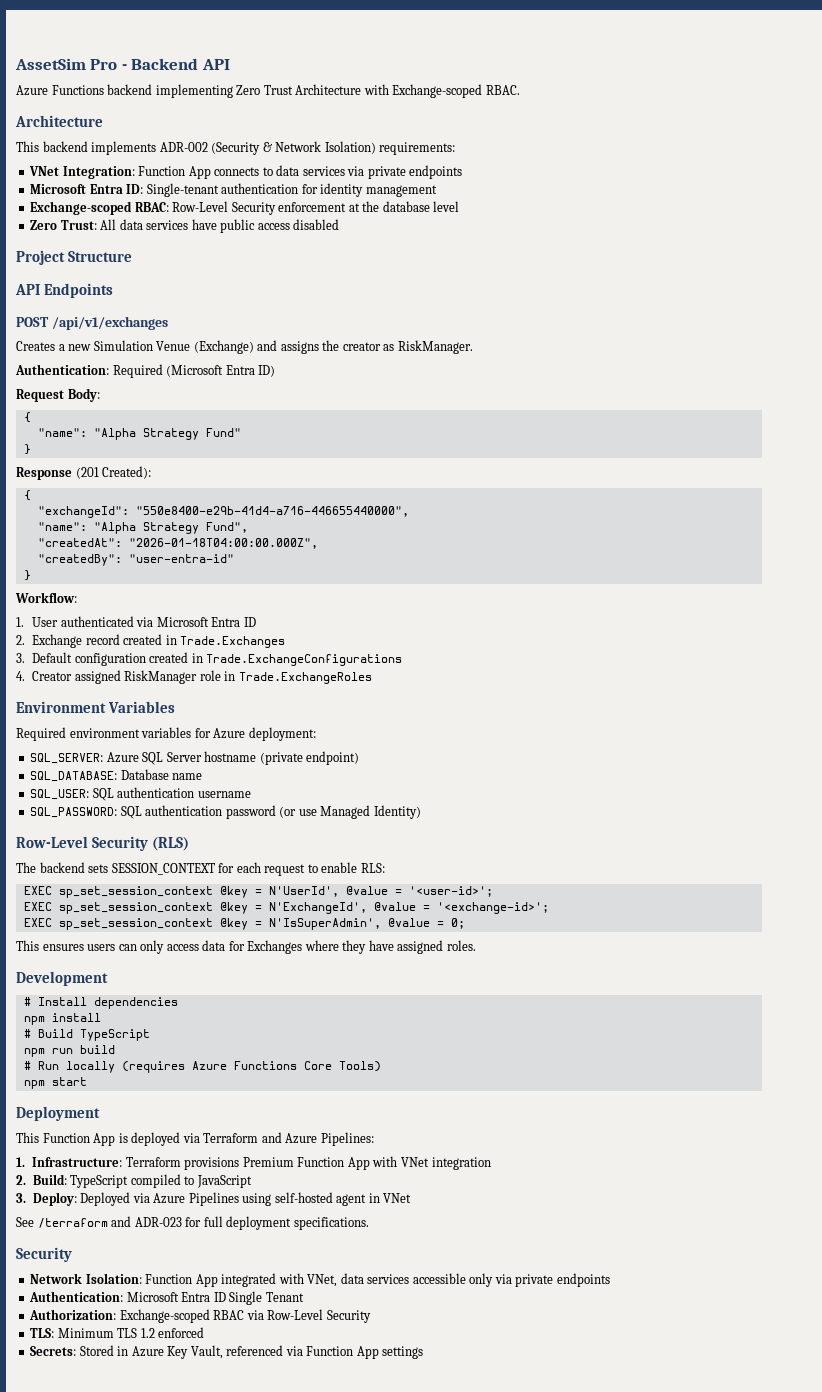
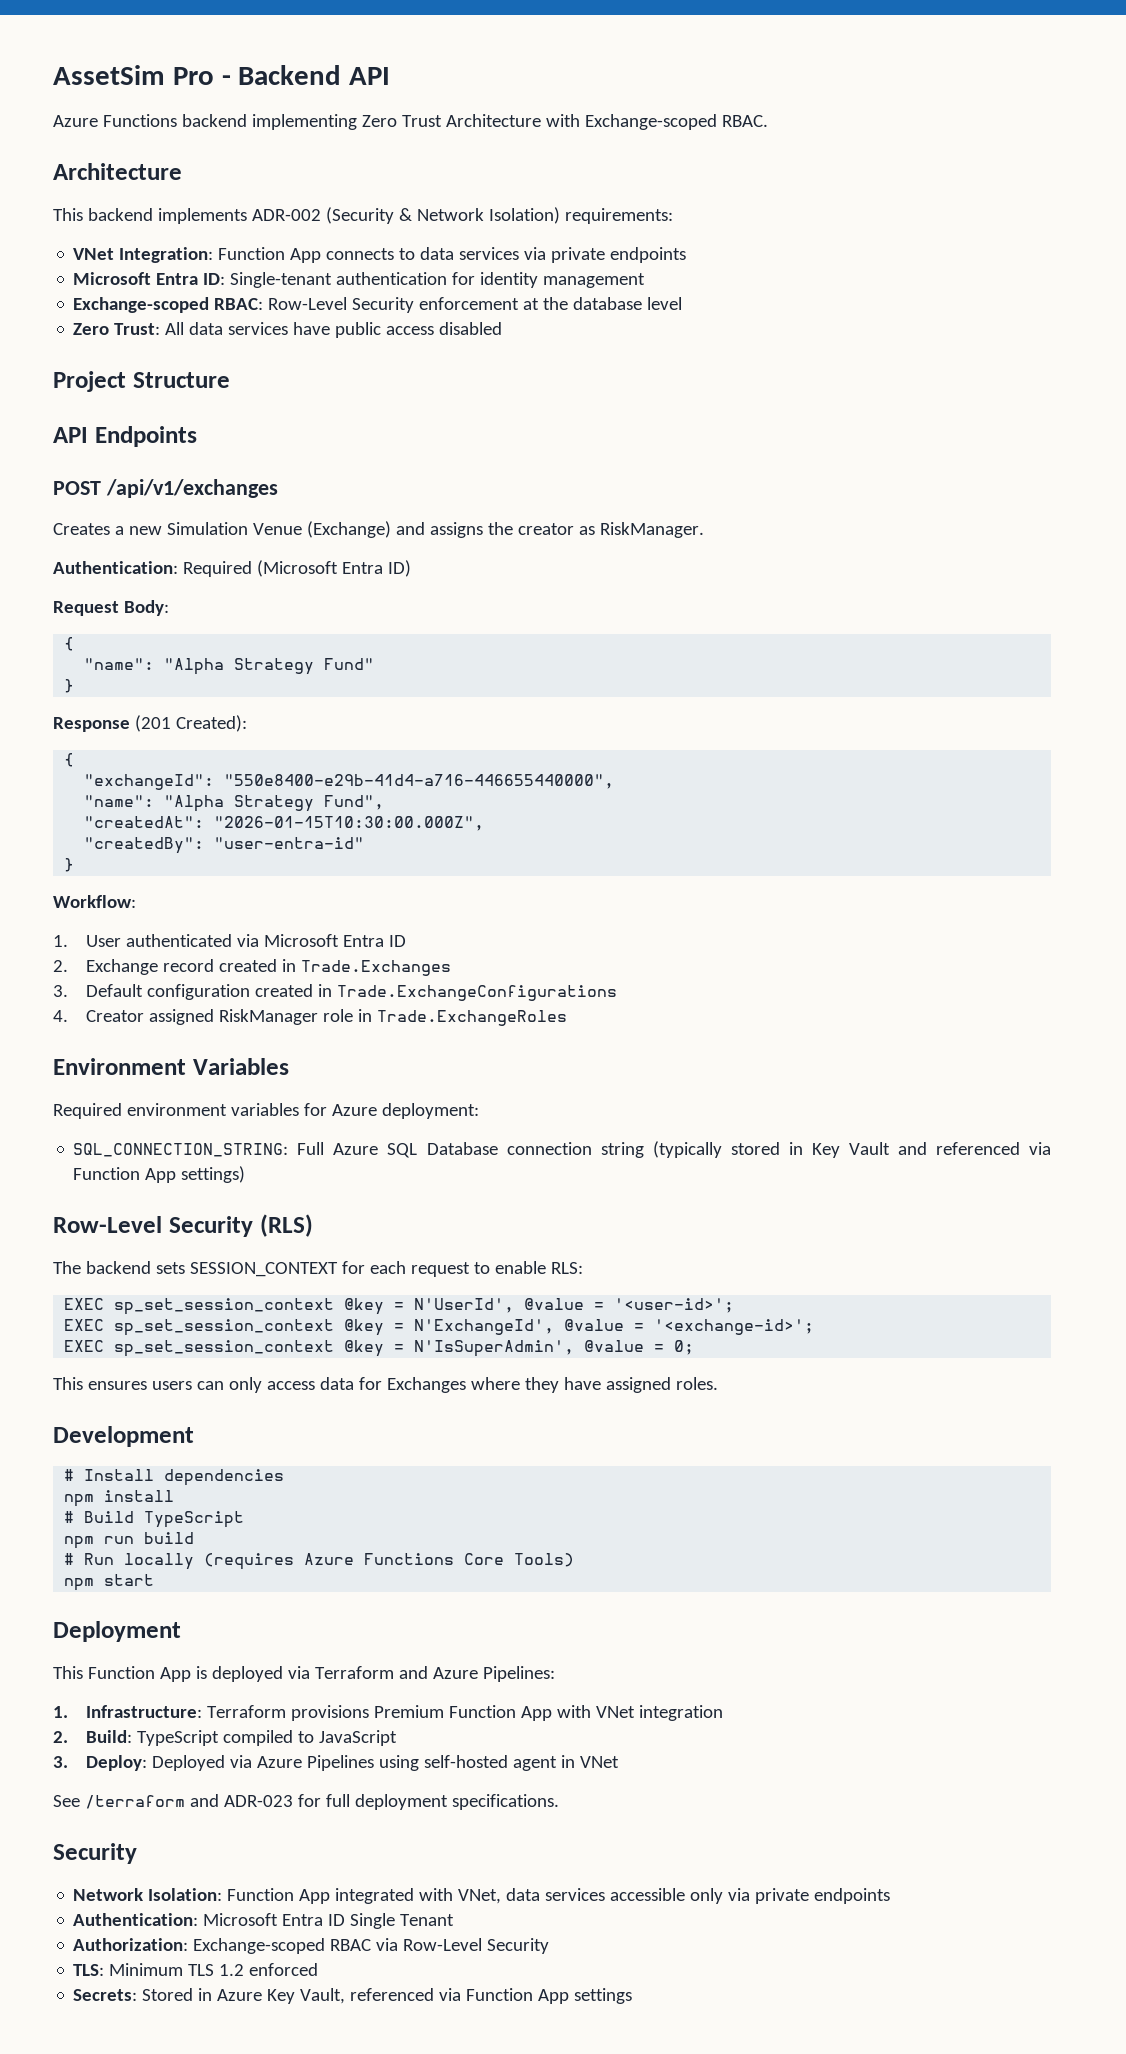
- "createdAt": "2026-01-18T04:00:00.000Z",
+ "createdAt": "2026-01-15T10:30:00.000Z",
- SQL_SERVER: Azure SQL Server hostname (private endpoint)
- SQL_DATABASE: Database name
- SQL_USER: SQL authentication username
- SQL_PASSWORD: SQL authentication password (or use Managed Identity)
+ SQL_CONNECTION_STRING: Full Azure SQL Database connection string (typically stored in Key Vault and referenced via Function App settings)

